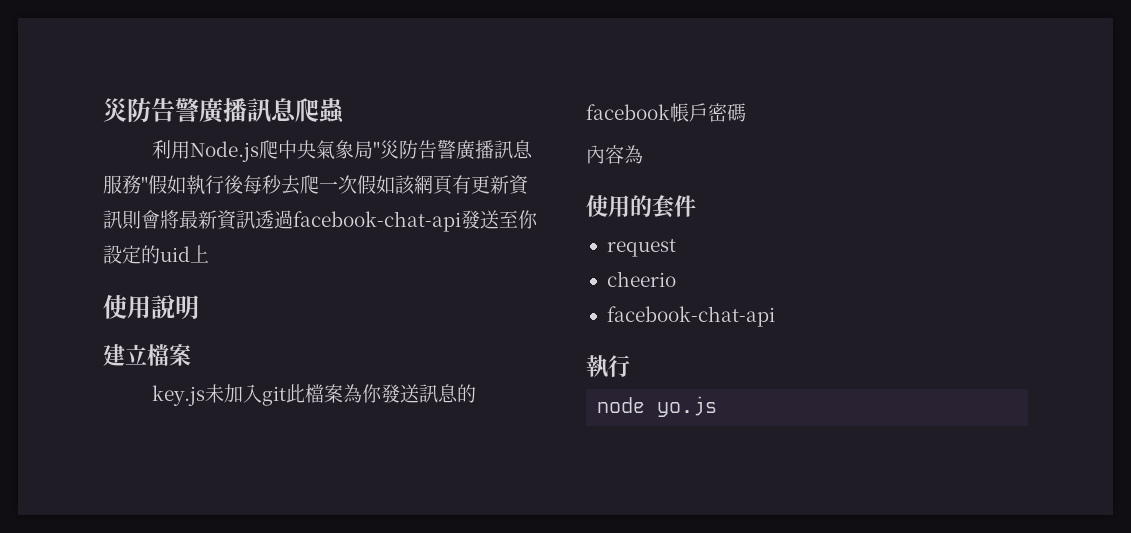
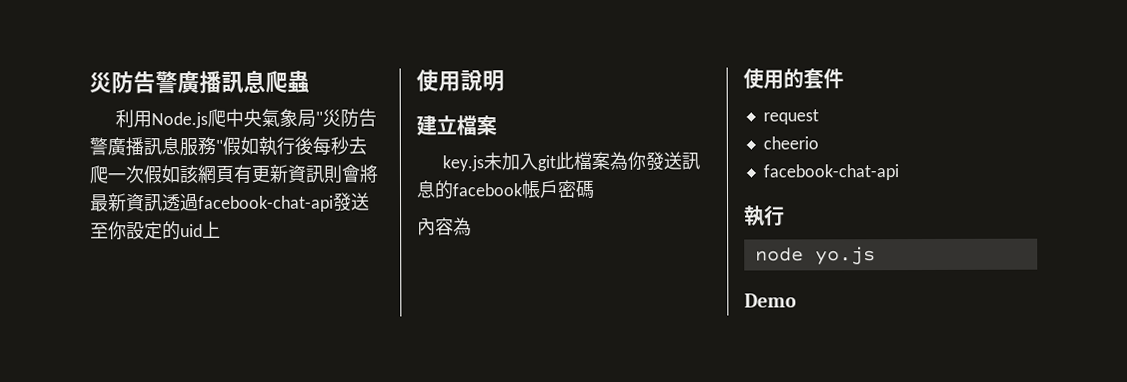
+ Demo

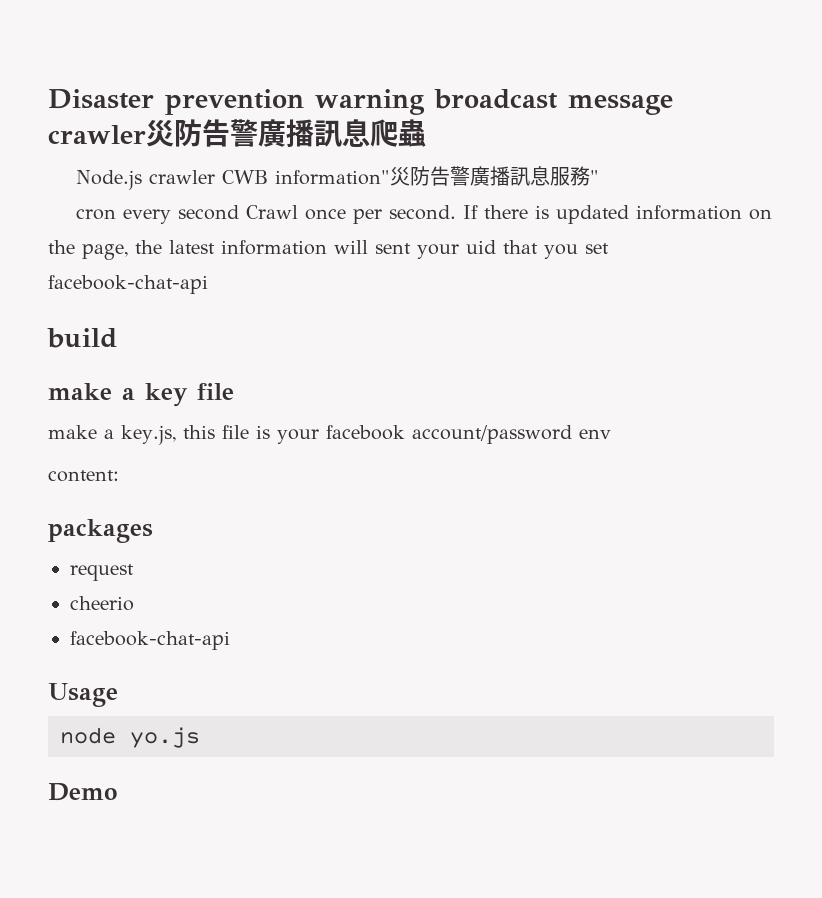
- 災防告警廣播訊息爬蟲
+ Disaster prevention warning broadcast message crawler災防告警廣播訊息爬蟲
- 利用Node.js爬中央氣象局"災防告警廣播訊息服務"假如執行後每秒去爬一次假如該網頁有更新資訊則會將最新資訊透過facebook-chat-api發送至你設定的uid上
- 使用說明
- 建立檔案
- key.js未加入git此檔案為你發送訊息的facebook帳戶密碼
- 內容為
- 使用的套件
+ Node.js crawler CWB information"災防告警廣播訊息服務"
+ cron every second Crawl once per second. If there is updated information on the page, the latest information will sent your uid that you set facebook-chat-api
+ build
+ make a key file
+ make a key.js, this file is your facebook account/password env
+ content:
+ packages
  cheerio
  facebook-chat-api
- 執行
+ Usage

